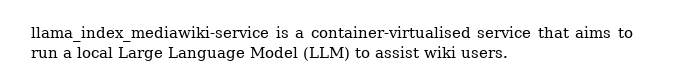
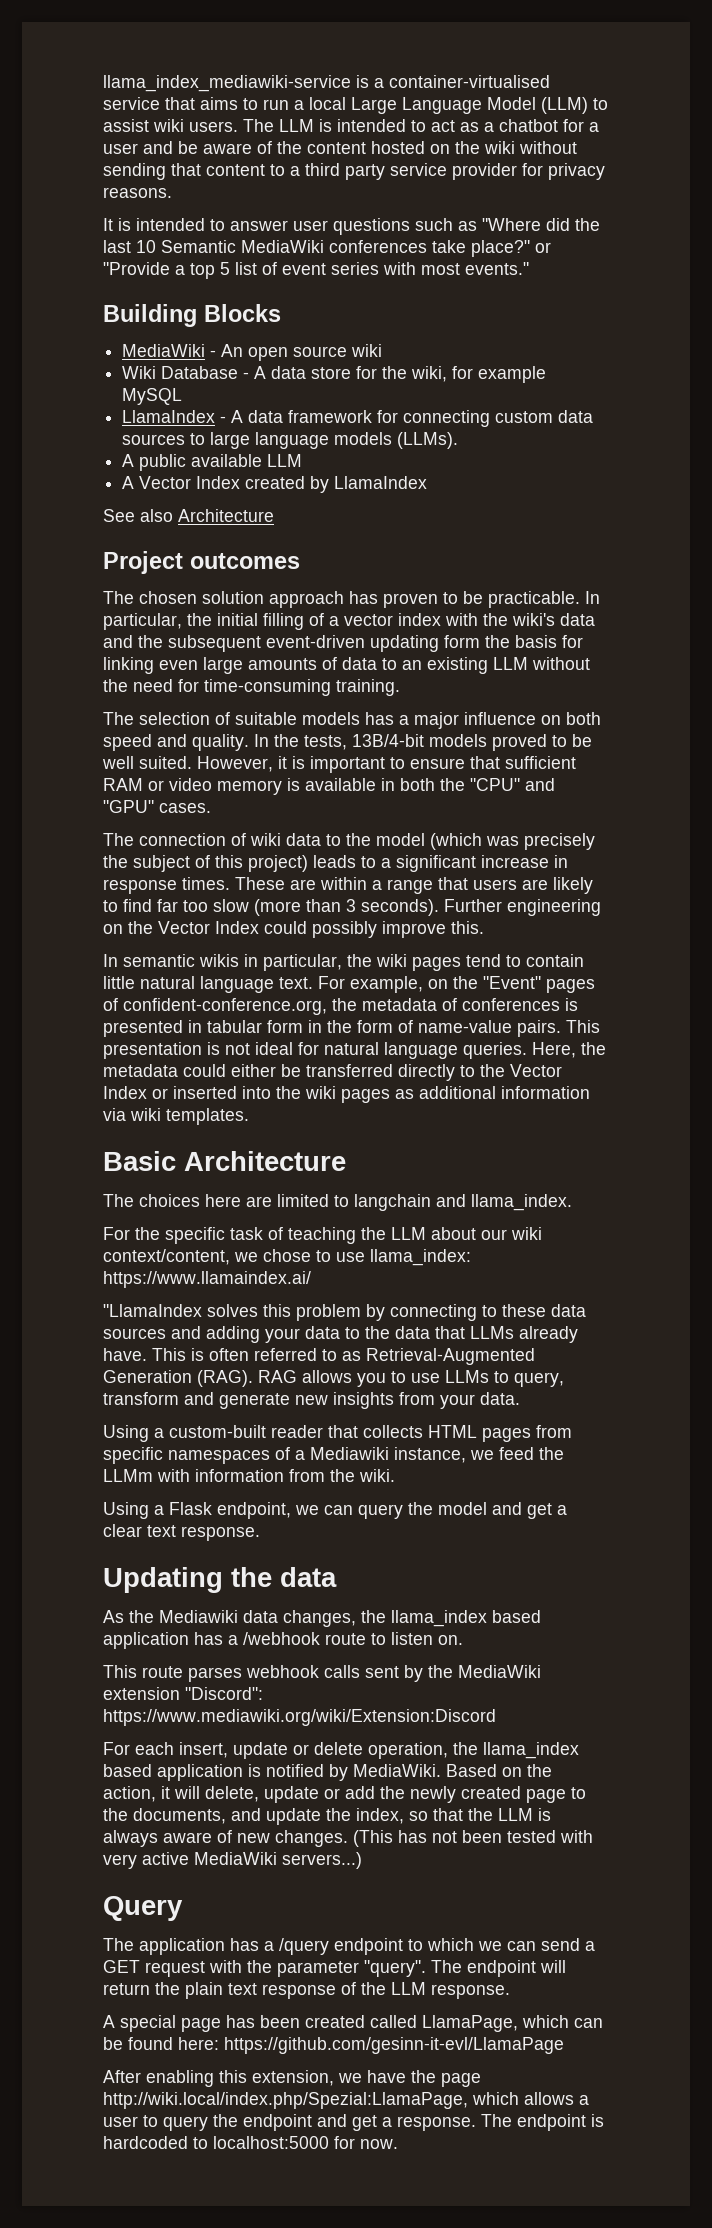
+ The LLM is intended to act as a chatbot for a user and be aware of the content hosted on the wiki without sending that content to a third party service provider for privacy reasons.
+ It is intended to answer user questions such as "Where did the last 10 Semantic MediaWiki conferences take place?" or "Provide a top 5 list of event series with most events."
+ Building Blocks
+ MediaWiki - An open source wiki
+ Wiki Database - A data store for the wiki, for example MySQL
+ LlamaIndex - A data framework for connecting custom data sources to large language models (LLMs).
+ A public available LLM
+ A Vector Index created by LlamaIndex
+ See also Architecture
+ Project outcomes
+ The chosen solution approach has proven to be practicable. In particular, the initial filling of a vector index with the wiki's data and the subsequent event-driven updating form the basis for linking even large amounts of data to an existing LLM without the need for time-consuming training.
+ The selection of suitable models has a major influence on both speed and quality. In the tests, 13B/4-bit models proved to be well suited. However, it is important to ensure that sufficient RAM or video memory is available in both the "CPU" and "GPU" cases.
+ The connection of wiki data to the model (which was precisely the subject of this project) leads to a significant increase in response times. These are within a range that users are likely to find far too slow (more than 3 seconds). Further engineering on the Vector Index could possibly improve this.
+ In semantic wikis in particular, the wiki pages tend to contain little natural language text. For example, on the "Event" pages of confident-conference.org, the metadata of conferences is presented in tabular form in the form of name-value pairs. This presentation is not ideal for natural language queries. Here, the metadata could either be transferred directly to the Vector Index or inserted into the wiki pages as additional information via wiki templates.
+ Basic Architecture
+ The choices here are limited to langchain and llama_index.
+ For the specific task of teaching the LLM about our wiki context/content, we chose to use llama_index: https://www.llamaindex.ai/
+ "LlamaIndex solves this problem by connecting to these data sources and adding your data to the data that LLMs already have. This is often referred to as Retrieval-Augmented Generation (RAG). RAG allows you to use LLMs to query, transform and generate new insights from your data.
+ Using a custom-built reader that collects HTML pages from specific namespaces of a Mediawiki instance, we feed the LLMm with information from the wiki.
+ Using a Flask endpoint, we can query the model and get a clear text response.
+ Updating the data
+ As the Mediawiki data changes, the llama_index based application has a /webhook route to listen on.
+ This route parses webhook calls sent by the MediaWiki extension "Discord": https://www.mediawiki.org/wiki/Extension:Discord
+ For each insert, update or delete operation, the llama_index based application is notified by MediaWiki. Based on the action, it will delete, update or add the newly created page to the documents, and update the index, so that the LLM is always aware of new changes. (This has not been tested with very active MediaWiki servers...)
+ Query
+ The application has a /query endpoint to which we can send a GET request with the parameter "query". The endpoint will return the plain text response of the LLM response.
+ A special page has been created called LlamaPage, which can be found here: https://github.com/gesinn-it-evl/LlamaPage
+ After enabling this extension, we have the page http://wiki.local/index.php/Spezial:LlamaPage, which allows a user to query the endpoint and get a response. The endpoint is hardcoded to localhost:5000 for now.

